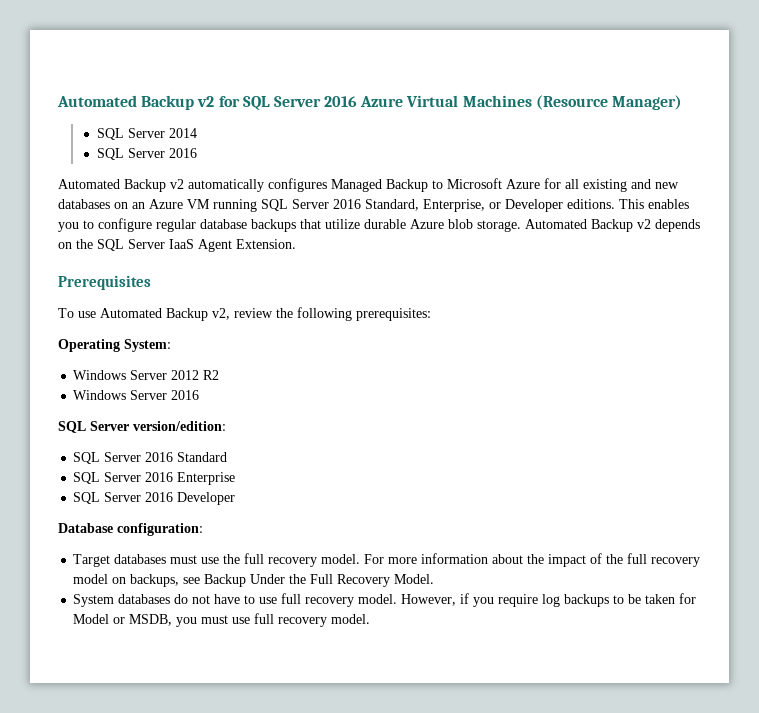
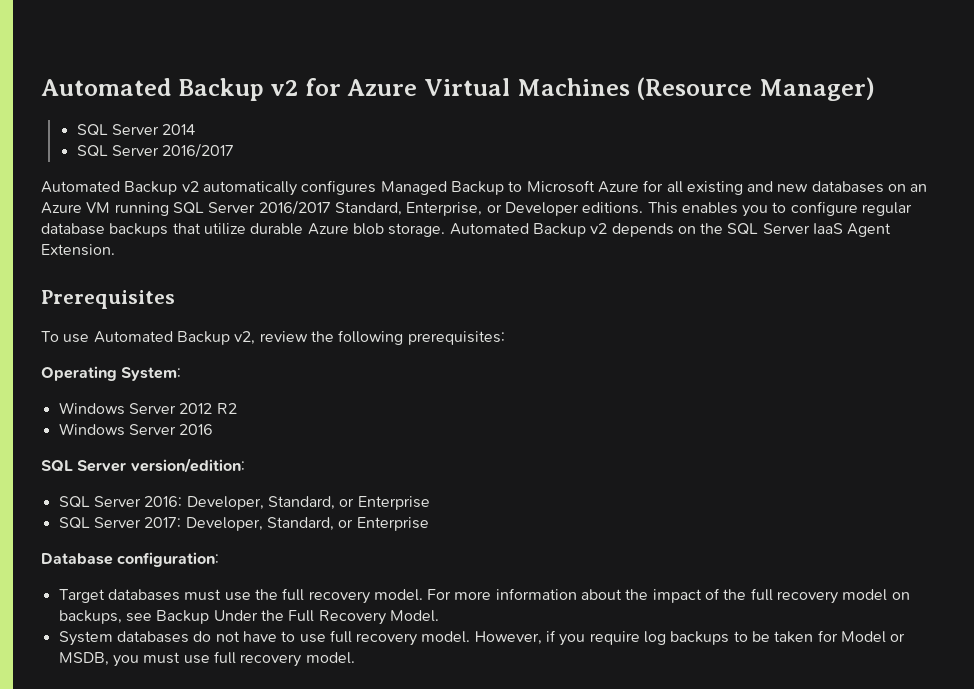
- Automated Backup v2 for SQL Server 2016 Azure Virtual Machines (Resource Manager)
+ Automated Backup v2 for Azure Virtual Machines (Resource Manager)
  SQL Server 2014
- SQL Server 2016
+ SQL Server 2016/2017
- Automated Backup v2 automatically configures Managed Backup to Microsoft Azure for all existing and new databases on an Azure VM running SQL Server 2016 Standard, Enterprise, or Developer editions.
+ Automated Backup v2 automatically configures Managed Backup to Microsoft Azure for all existing and new databases on an Azure VM running SQL Server 2016/2017 Standard, Enterprise, or Developer editions.
- SQL Server 2016 Standard
- SQL Server 2016 Enterprise
- SQL Server 2016 Developer
+ SQL Server 2016: Developer, Standard, or Enterprise
+ SQL Server 2017: Developer, Standard, or Enterprise

